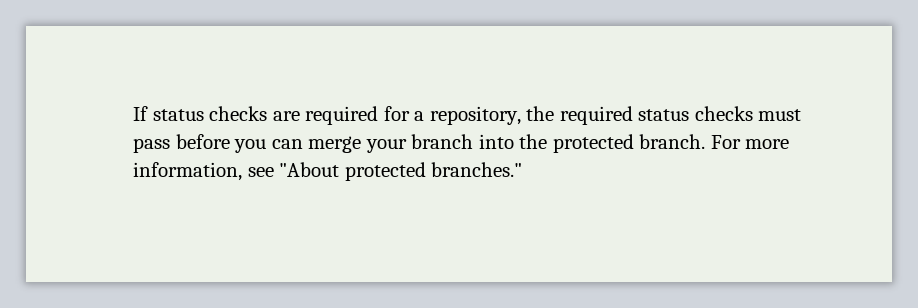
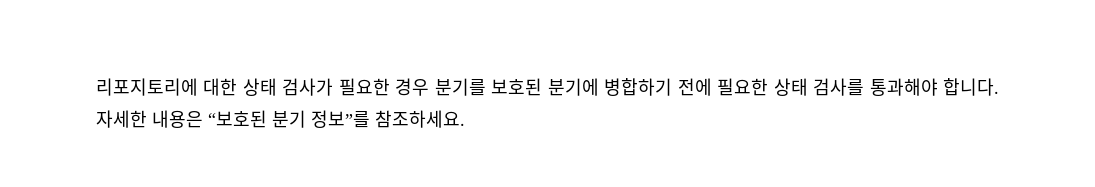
- If status checks are required for a repository, the required status checks must pass before you can merge your branch into the protected branch. For more information, see "About protected branches."
+ 리포지토리에 대한 상태 검사가 필요한 경우 분기를 보호된 분기에 병합하기 전에 필요한 상태 검사를 통과해야 합니다. 자세한 내용은 “보호된 분기 정보”를 참조하세요.

